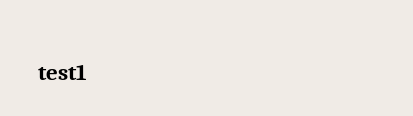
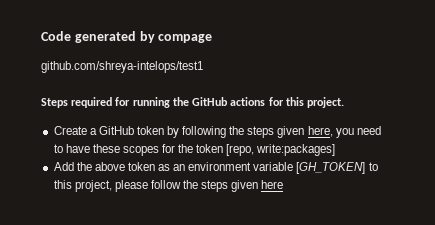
- test1
+ Code generated by compage
+ github.com/shreya-intelops/test1
+ Steps required for running the GitHub actions for this project.
+ Create a GitHub token by following the steps given here, you need to have these scopes for the token [repo, write:packages]
+ Add the above token as an environment variable [GH_TOKEN] to this project, please follow the steps given here

